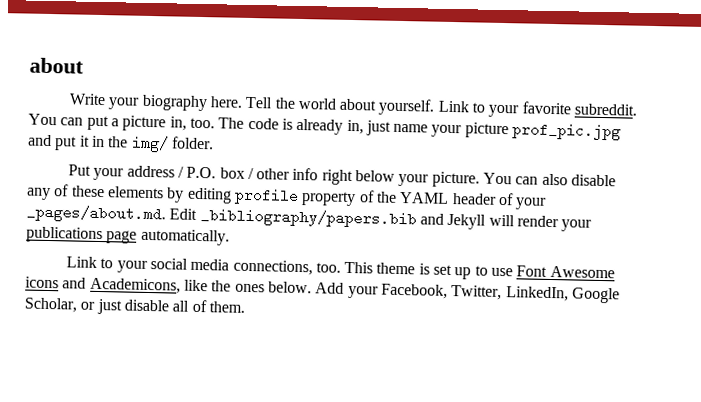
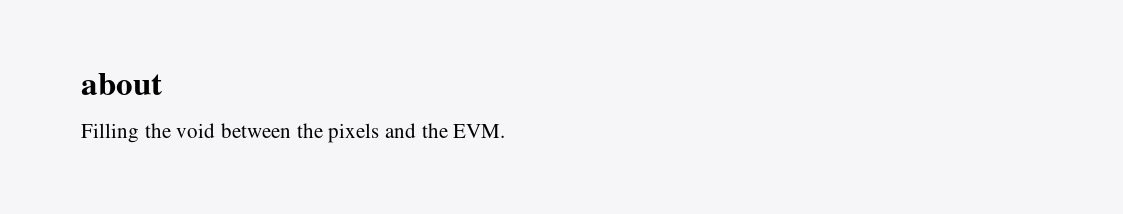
- Write your biography here. Tell the world about yourself. Link to your favorite subreddit. You can put a picture in, too. The code is already in, just name your picture prof_pic.jpg and put it in the img/ folder.
- Put your address / P.O. box / other info right below your picture. You can also disable any of these elements by editing profile property of the YAML header of your _pages/about.md. Edit _bibliography/papers.bib and Jekyll will render your publications page automatically.
- Link to your social media connections, too. This theme is set up to use Font Awesome icons and Academicons, like the ones below. Add your Facebook, Twitter, LinkedIn, Google Scholar, or just disable all of them.
+ Filling the void between the pixels and the EVM.

